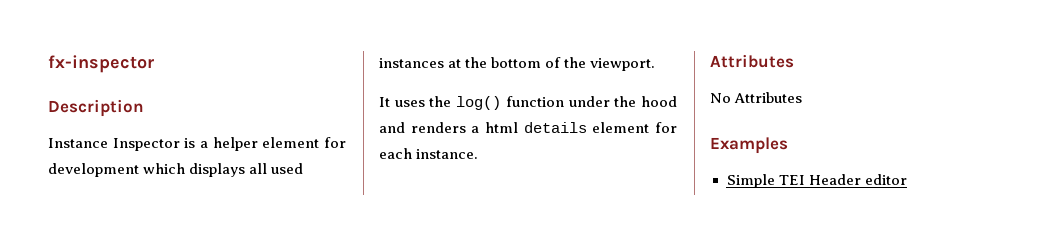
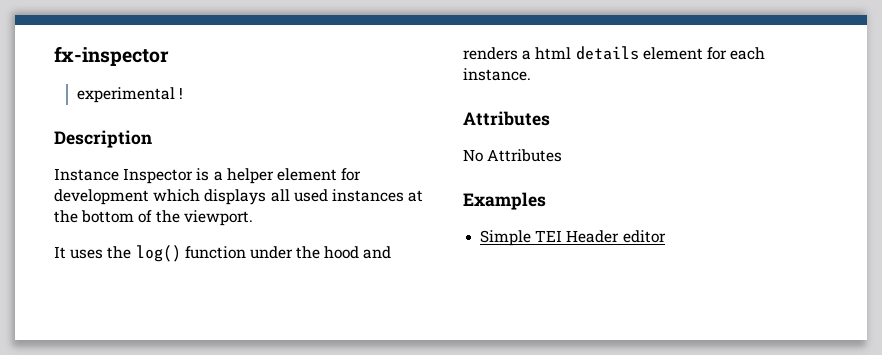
+ experimental !

